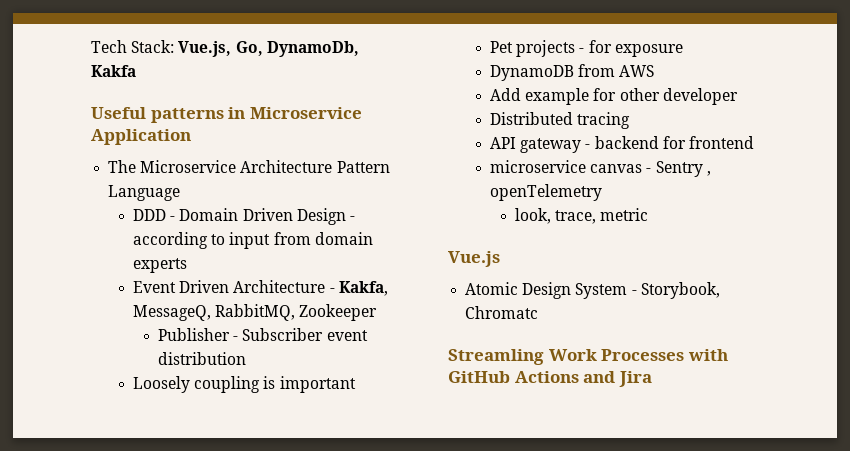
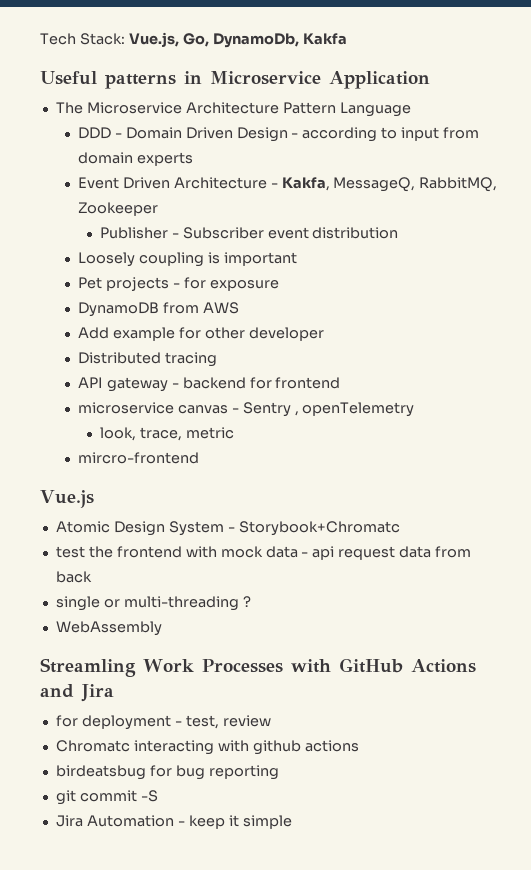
+ mircro-frontend
- Atomic Design System - Storybook, Chromatc
+ Atomic Design System - Storybook+Chromatc
+ test the frontend with mock data - api request data from back
+ single or multi-threading ?
+ WebAssembly
+ for deployment - test, review
+ Chromatc interacting with github actions
+ birdeatsbug for bug reporting
+ git commit -S
+ Jira Automation - keep it simple

